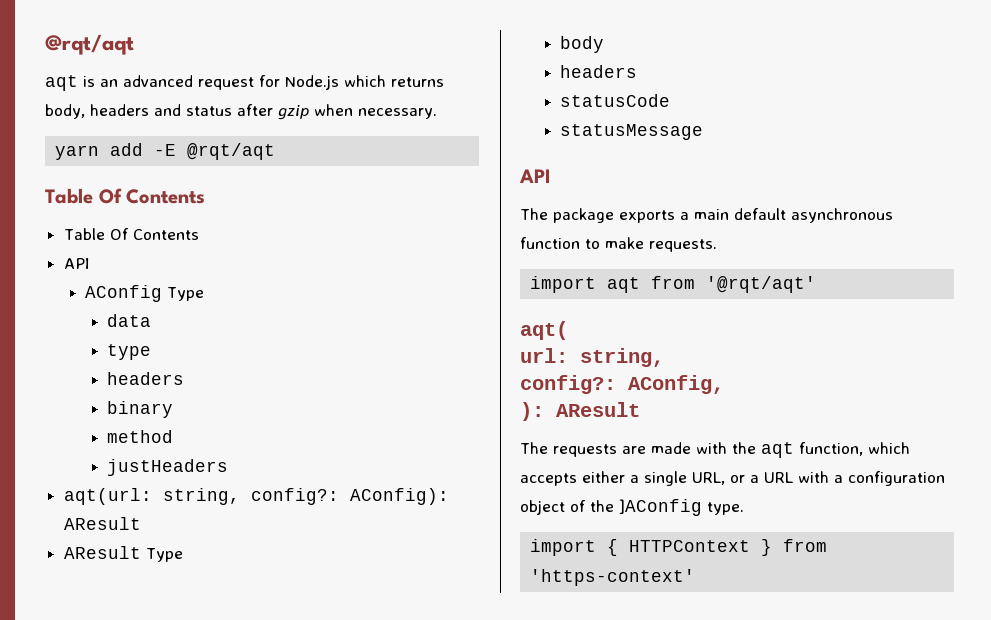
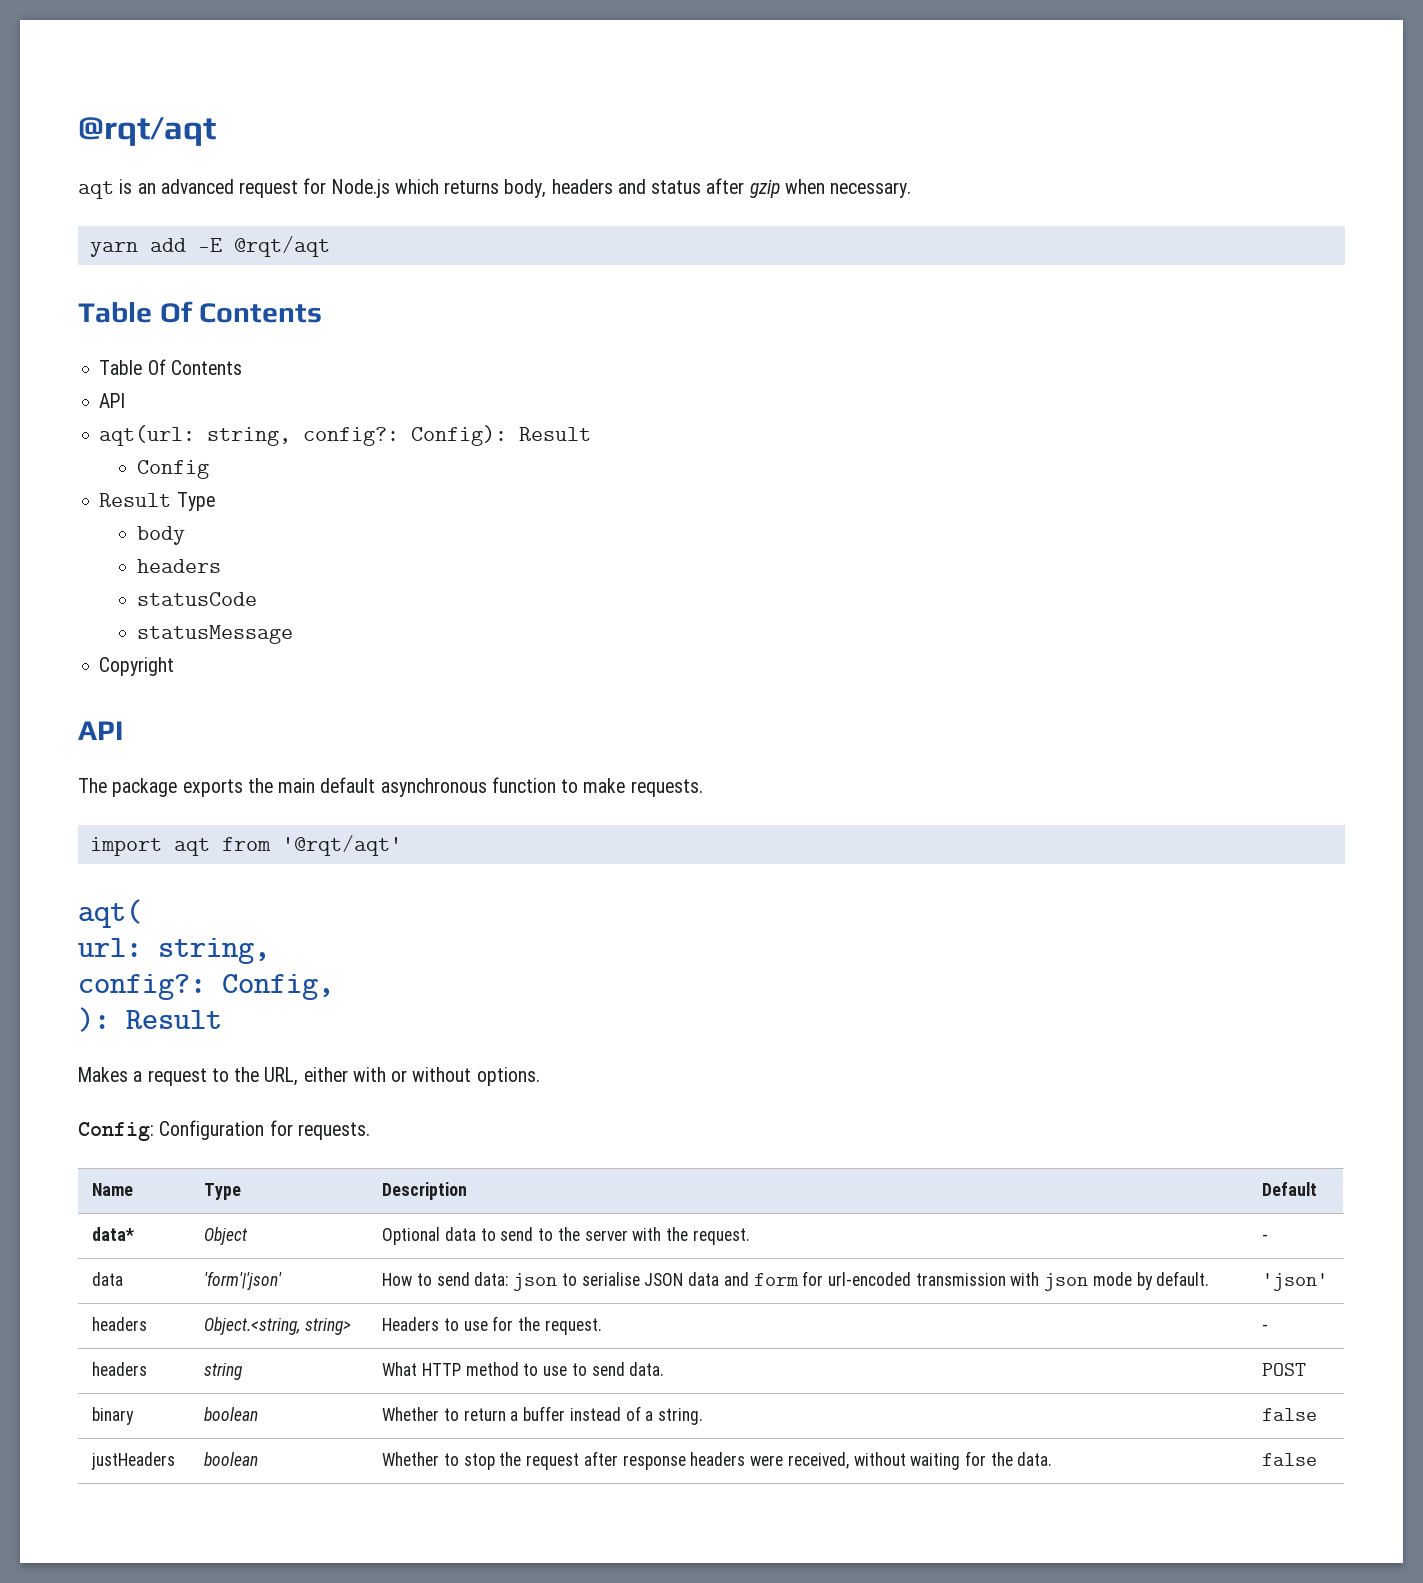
- AConfig Type
- data
- type
- headers
- binary
- method
- justHeaders
- aqt(url: string, config?: AConfig): AResult
- AResult Type
+ aqt(url: string, config?: Config): Result
+ Config
+ Result Type
+ Copyright
- The package exports a main default asynchronous function to make requests.
+ The package exports the main default asynchronous function to make requests.
- config?: AConfig,
+ config?: Config,
- ): AResult
- The requests are made with the aqt function, which accepts either a single URL, or a URL with a configuration object of the ]AConfig type.
- import { HTTPContext } from 'https-context'
+ ): Result
+ Makes a request to the URL, either with or without options.
+ Config: Configuration for requests.
+ Name | Type | Description | Default
+ data* | Object | Optional data to send to the server with the request. | -
+ data | 'form'|'json' | How to send data: json to serialise JSON data and form for url-encoded transmission with json mode by default. | 'json'
+ headers | Object.<string, string> | Headers to use for the request. | -
+ headers | string | What HTTP method to use to send data. | POST
+ binary | boolean | Whether to return a buffer instead of a string. | false
+ justHeaders | boolean | Whether to stop the request after response headers were received, without waiting for the data. | false

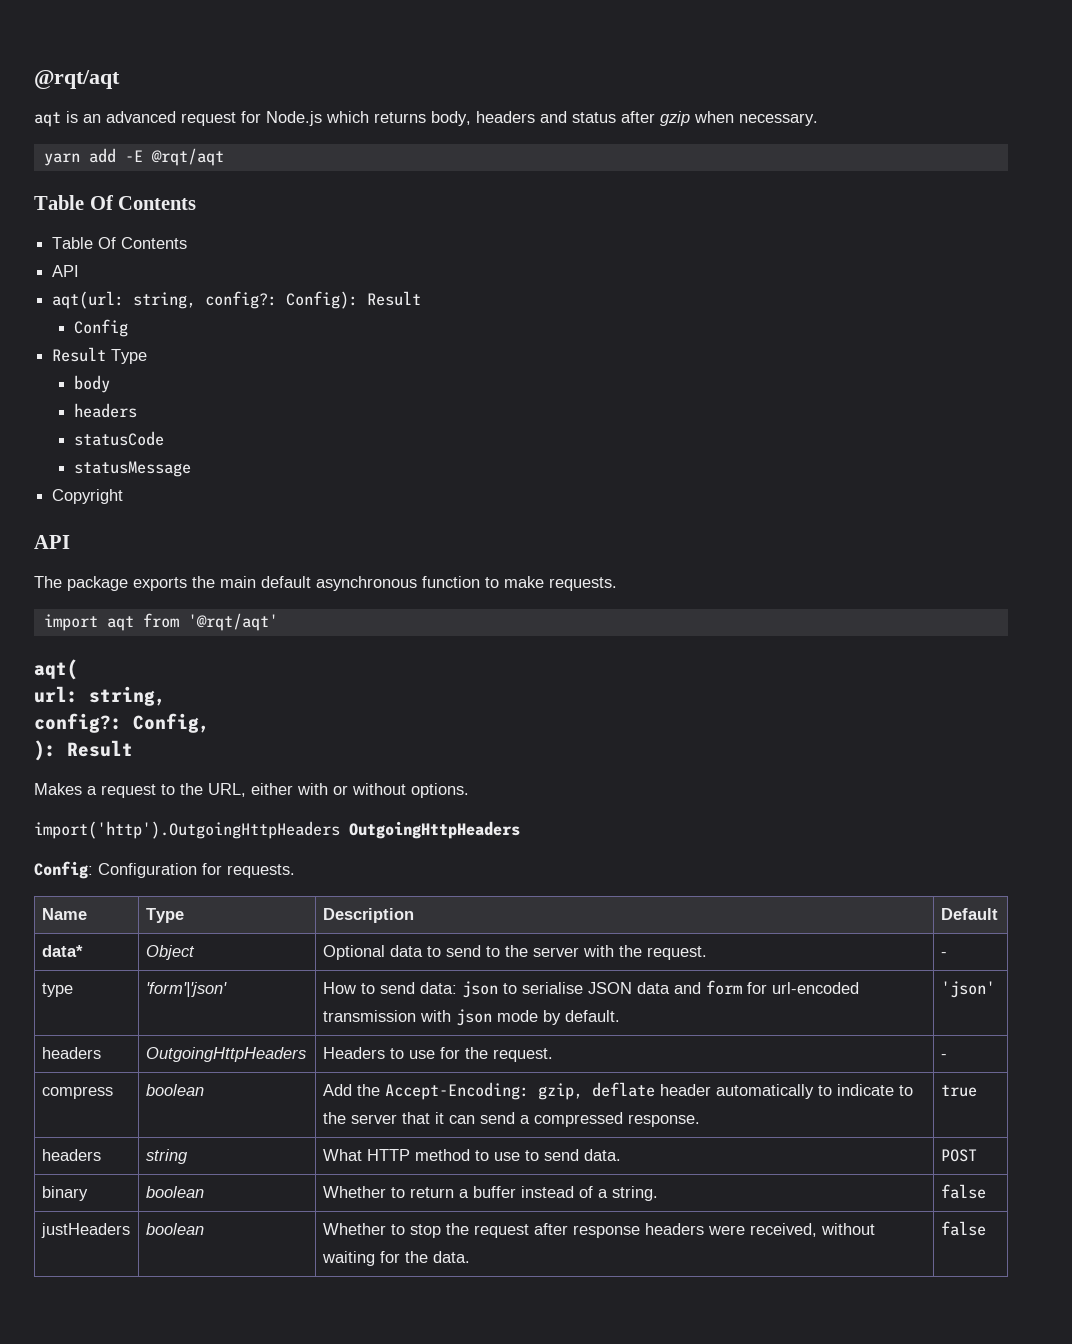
+ import('http').OutgoingHttpHeaders OutgoingHttpHeaders
- data | 'form'|'json' | How to send data: json to serialise JSON data and form for url-encoded transmission with json mode by default. | 'json'
+ type | 'form'|'json' | How to send data: json to serialise JSON data and form for url-encoded transmission with json mode by default. | 'json'
- headers | Object.<string, string> | Headers to use for the request. | -
+ headers | OutgoingHttpHeaders | Headers to use for the request. | -
+ compress | boolean | Add the Accept-Encoding: gzip, deflate header automatically to indicate to the server that it can send a compressed response. | true

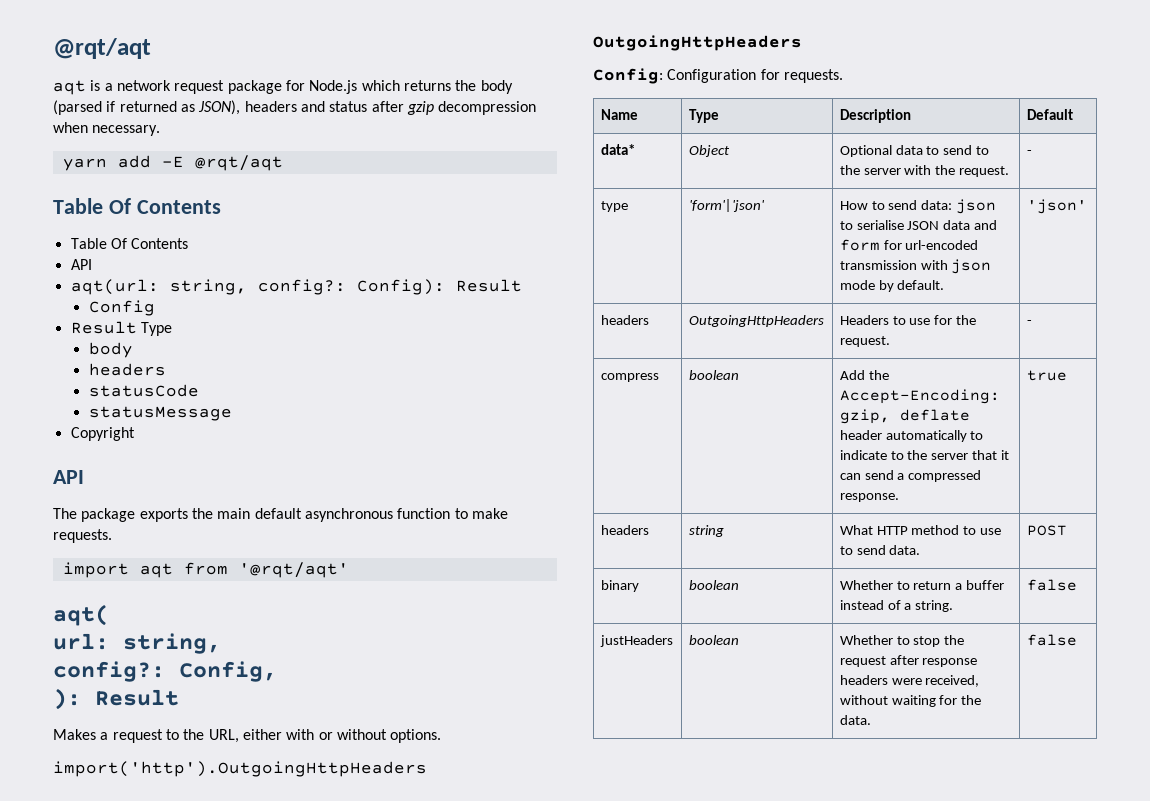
- aqt is an advanced request for Node.js which returns body, headers and status after gzip when necessary.
+ aqt is a network request package for Node.js which returns the body (parsed if returned as JSON), headers and status after gzip decompression when necessary.

